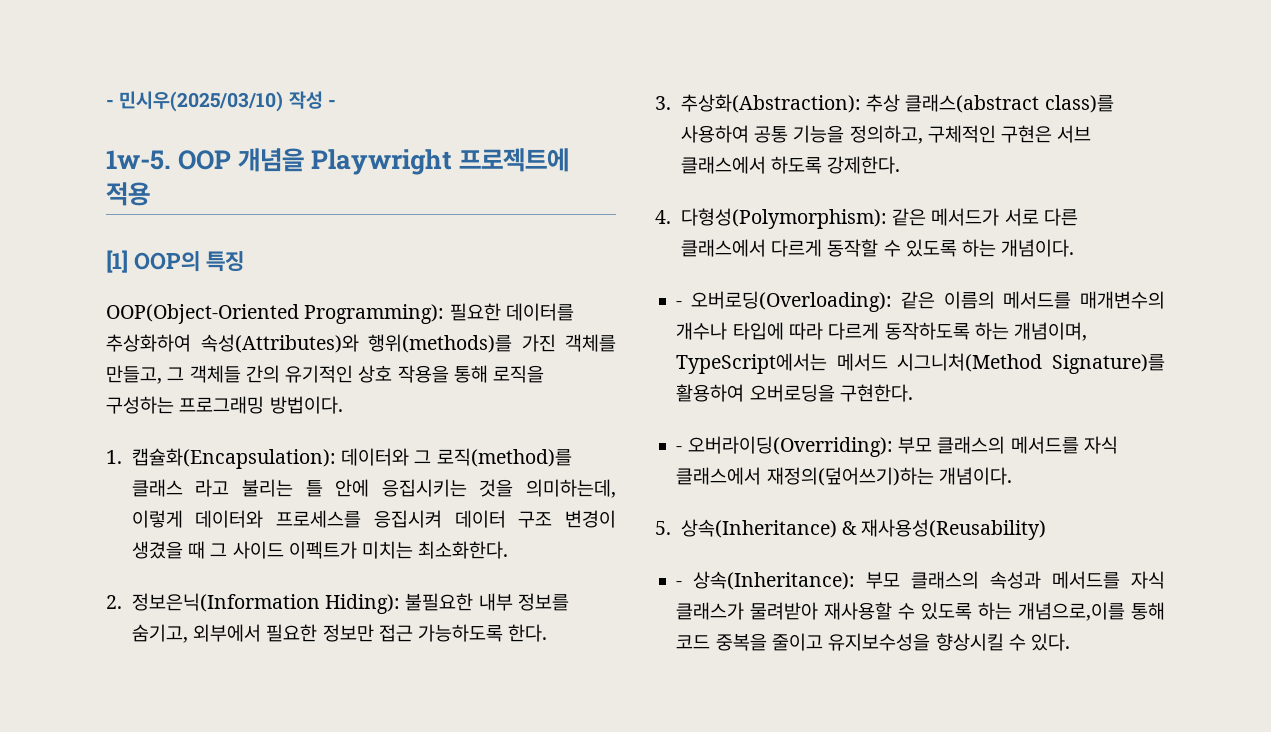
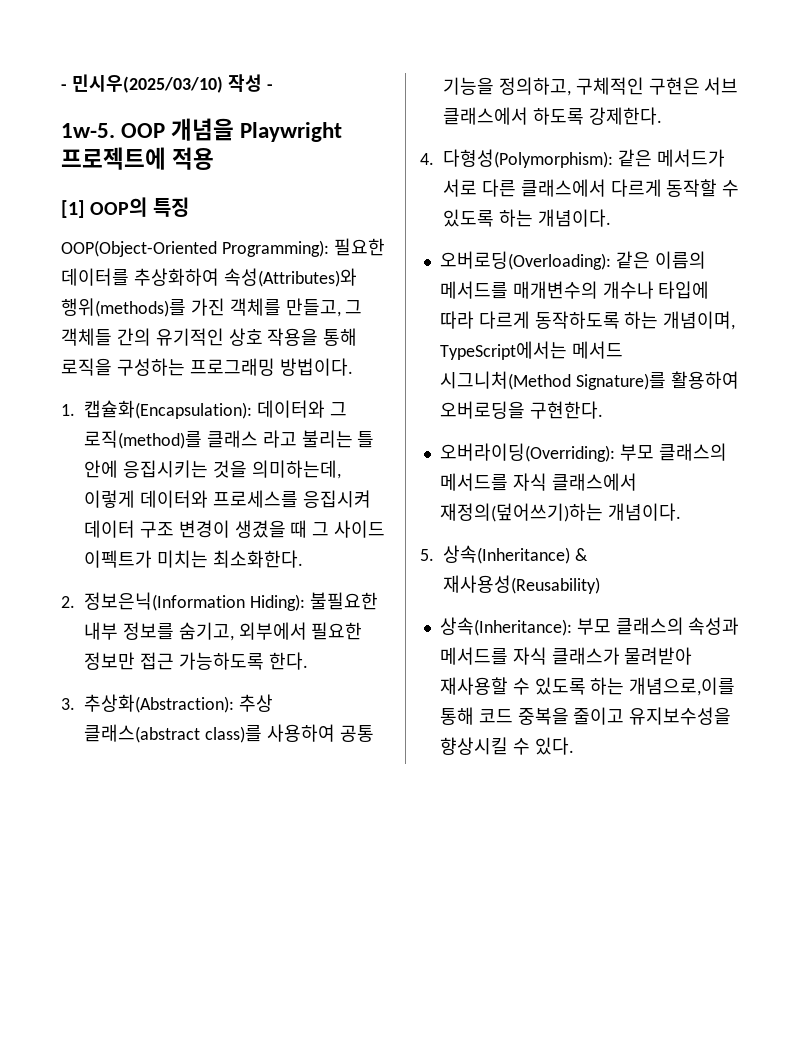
- - 오버로딩(Overloading): 같은 이름의 메서드를 매개변수의 개수나 타입에 따라 다르게 동작하도록 하는 개념이며, TypeScript에서는 메서드 시그니처(Method Signature)를 활용하여 오버로딩을 구현한다.
+ 오버로딩(Overloading): 같은 이름의 메서드를 매개변수의 개수나 타입에 따라 다르게 동작하도록 하는 개념이며, TypeScript에서는 메서드 시그니처(Method Signature)를 활용하여 오버로딩을 구현한다.
- - 오버라이딩(Overriding): 부모 클래스의 메서드를 자식 클래스에서 재정의(덮어쓰기)하는 개념이다.
+ 오버라이딩(Overriding): 부모 클래스의 메서드를 자식 클래스에서 재정의(덮어쓰기)하는 개념이다.
- - 상속(Inheritance): 부모 클래스의 속성과 메서드를 자식 클래스가 물려받아 재사용할 수 있도록 하는 개념으로,이를 통해 코드 중복을 줄이고 유지보수성을 향상시킬 수 있다.
+ 상속(Inheritance): 부모 클래스의 속성과 메서드를 자식 클래스가 물려받아 재사용할 수 있도록 하는 개념으로,이를 통해 코드 중복을 줄이고 유지보수성을 향상시킬 수 있다.

